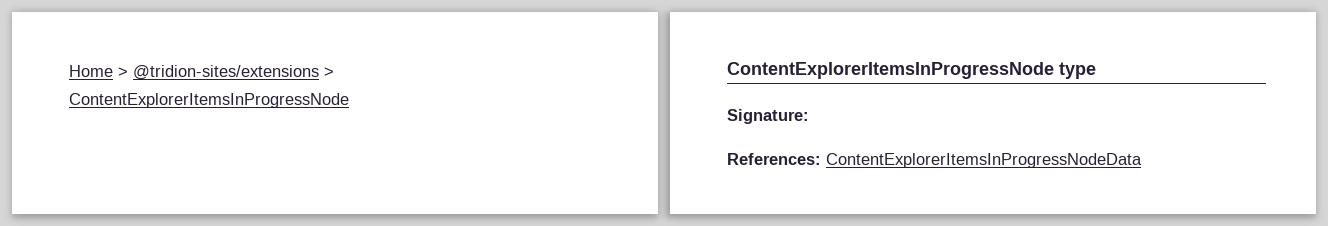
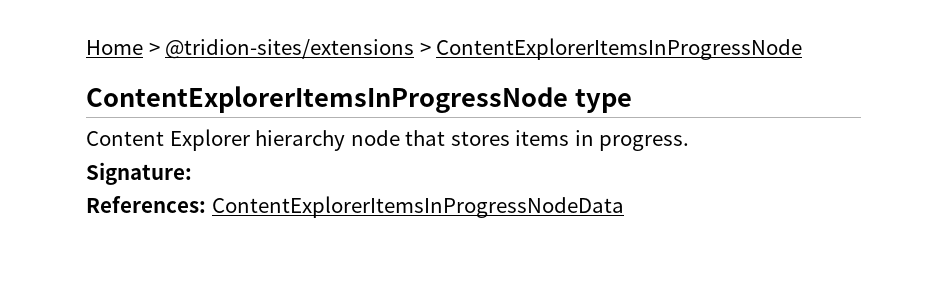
+ Content Explorer hierarchy node that stores items in progress.

